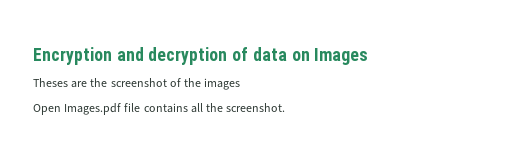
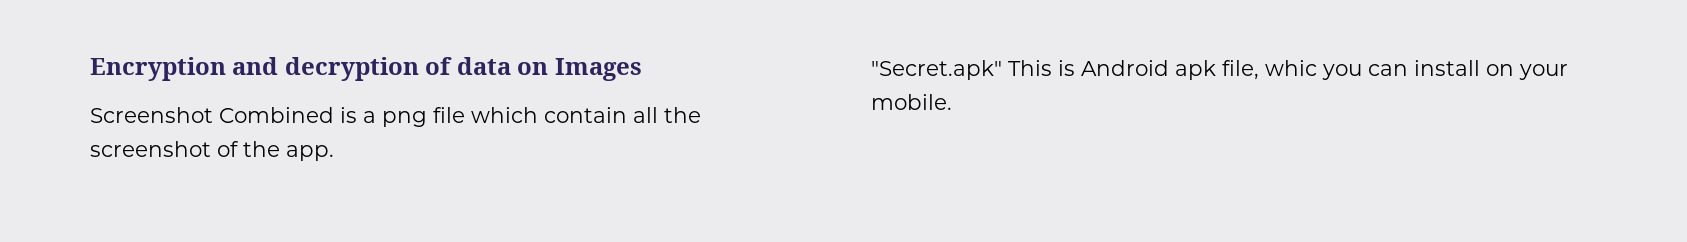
- Theses are the screenshot of the images
- Open Images.pdf file contains all the screenshot.
+ Screenshot Combined is a png file which contain all the screenshot of the app.
+ "Secret.apk" This is Android apk file, whic you can install on your mobile.

